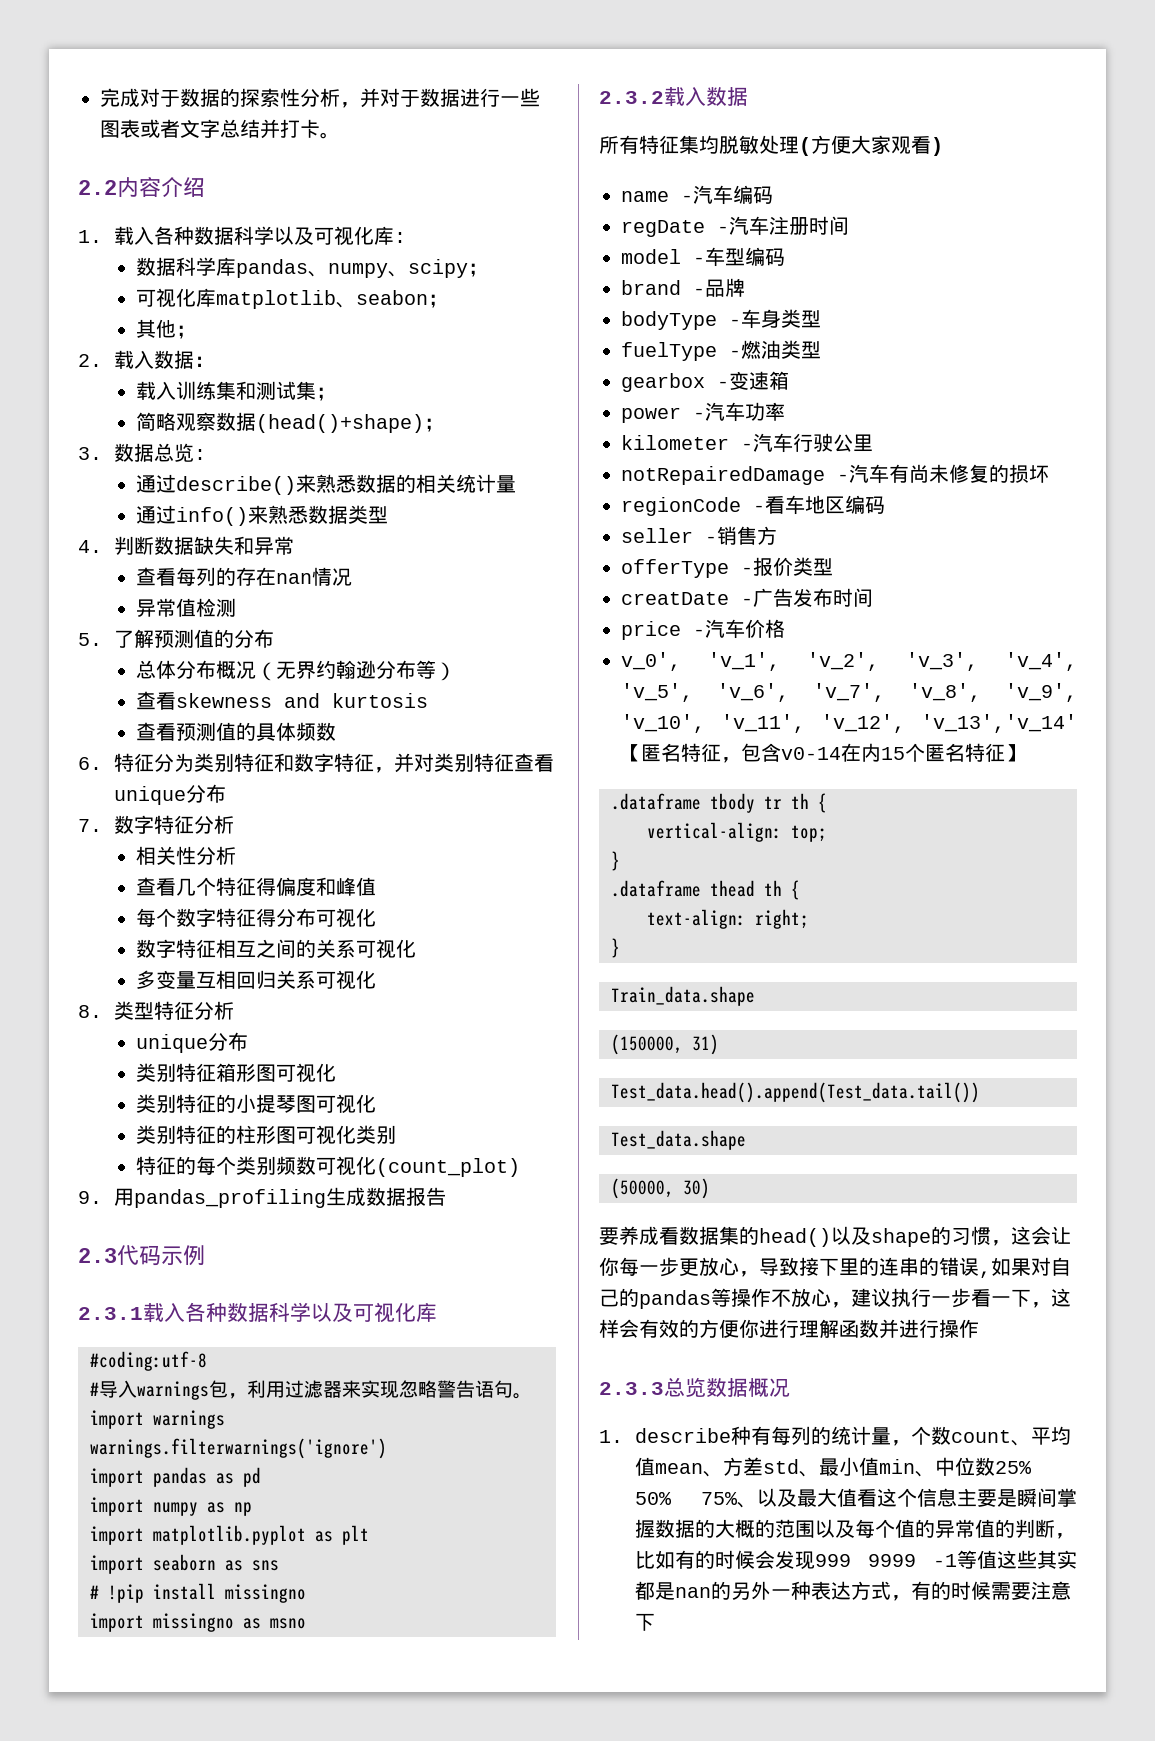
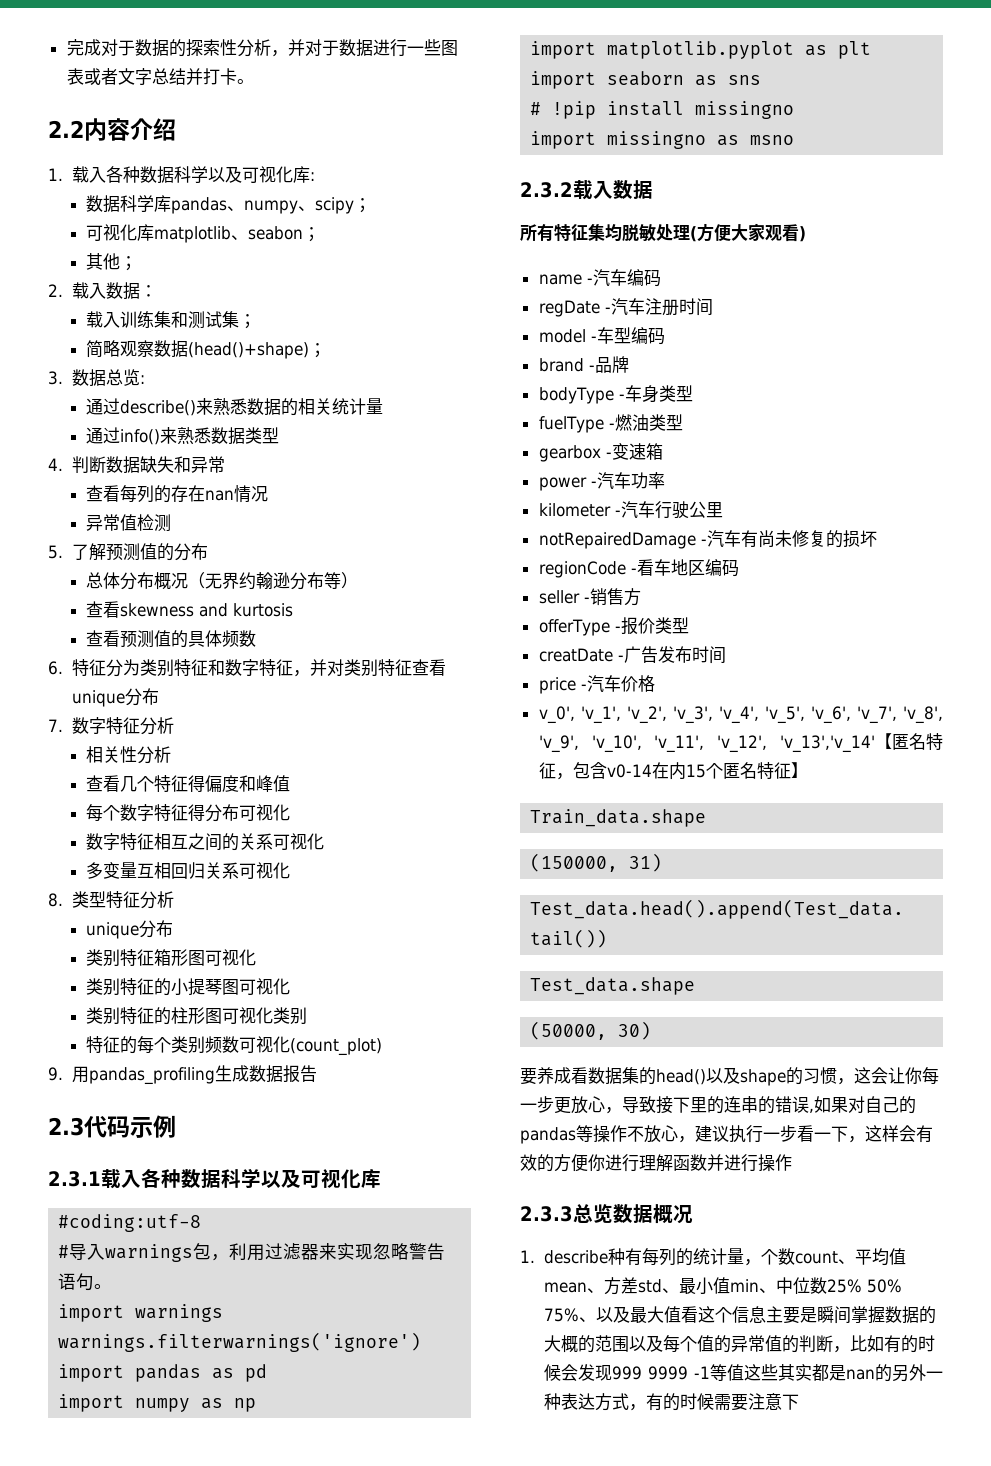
- .dataframe tbody tr th {
- vertical-align: top;
- }
- .dataframe thead th {
- text-align: right;
- }

